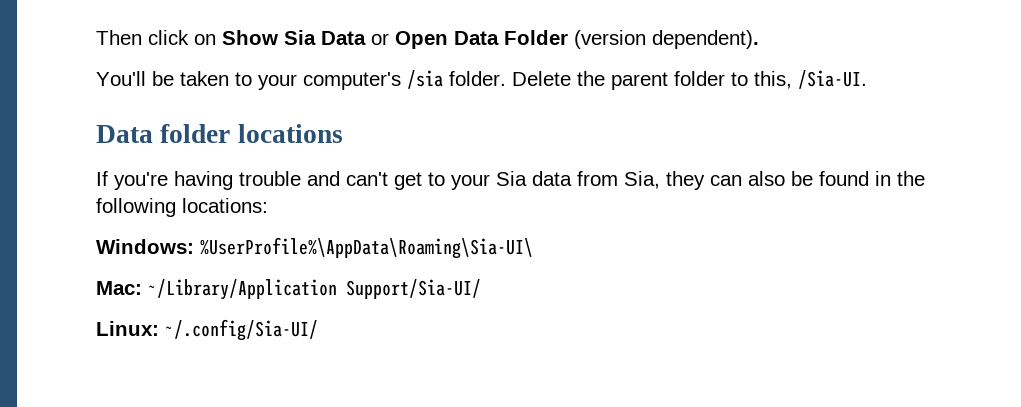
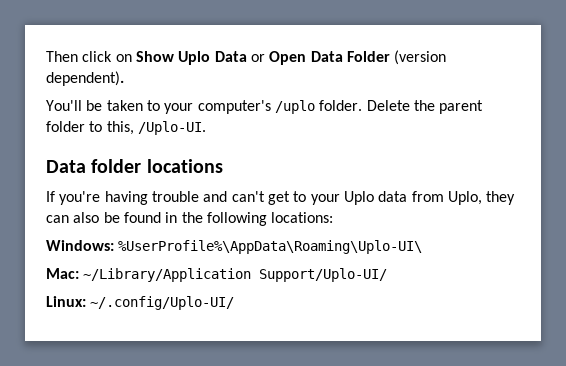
- Then click on Show Sia Data or Open Data Folder (version dependent).
+ Then click on Show Uplo Data or Open Data Folder (version dependent).
- You'll be taken to your computer's /sia folder.
+ You'll be taken to your computer's /uplo folder.
- Delete the parent folder to this, /Sia-UI.
+ Delete the parent folder to this, /Uplo-UI.
- If you're having trouble and can't get to your Sia data from Sia, they can also be found in the following locations:
+ If you're having trouble and can't get to your Uplo data from Uplo, they can also be found in the following locations:
- Windows: %UserProfile%\AppData\Roaming\Sia-UI\
+ Windows: %UserProfile%\AppData\Roaming\Uplo-UI\
- Mac: ~/Library/Application Support/Sia-UI/
+ Mac: ~/Library/Application Support/Uplo-UI/
- Linux: ~/.config/Sia-UI/
+ Linux: ~/.config/Uplo-UI/

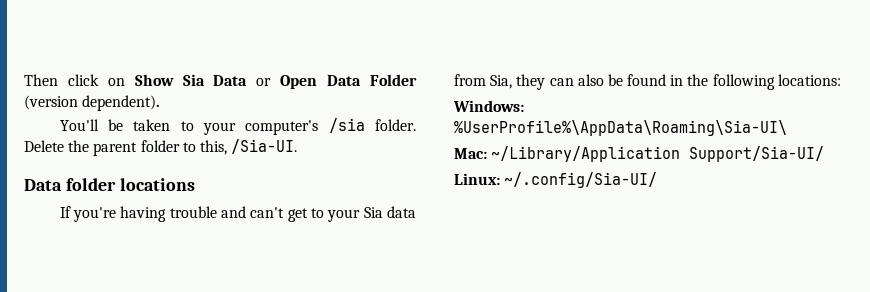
- Then click on Show Uplo Data or Open Data Folder (version dependent).
+ Then click on Show Sia Data or Open Data Folder (version dependent).
- You'll be taken to your computer's /uplo folder.
+ You'll be taken to your computer's /sia folder.
- Delete the parent folder to this, /Uplo-UI.
+ Delete the parent folder to this, /Sia-UI.
- If you're having trouble and can't get to your Uplo data from Uplo, they can also be found in the following locations:
+ If you're having trouble and can't get to your Sia data from Sia, they can also be found in the following locations:
- Windows: %UserProfile%\AppData\Roaming\Uplo-UI\
+ Windows: %UserProfile%\AppData\Roaming\Sia-UI\
- Mac: ~/Library/Application Support/Uplo-UI/
+ Mac: ~/Library/Application Support/Sia-UI/
- Linux: ~/.config/Uplo-UI/
+ Linux: ~/.config/Sia-UI/

